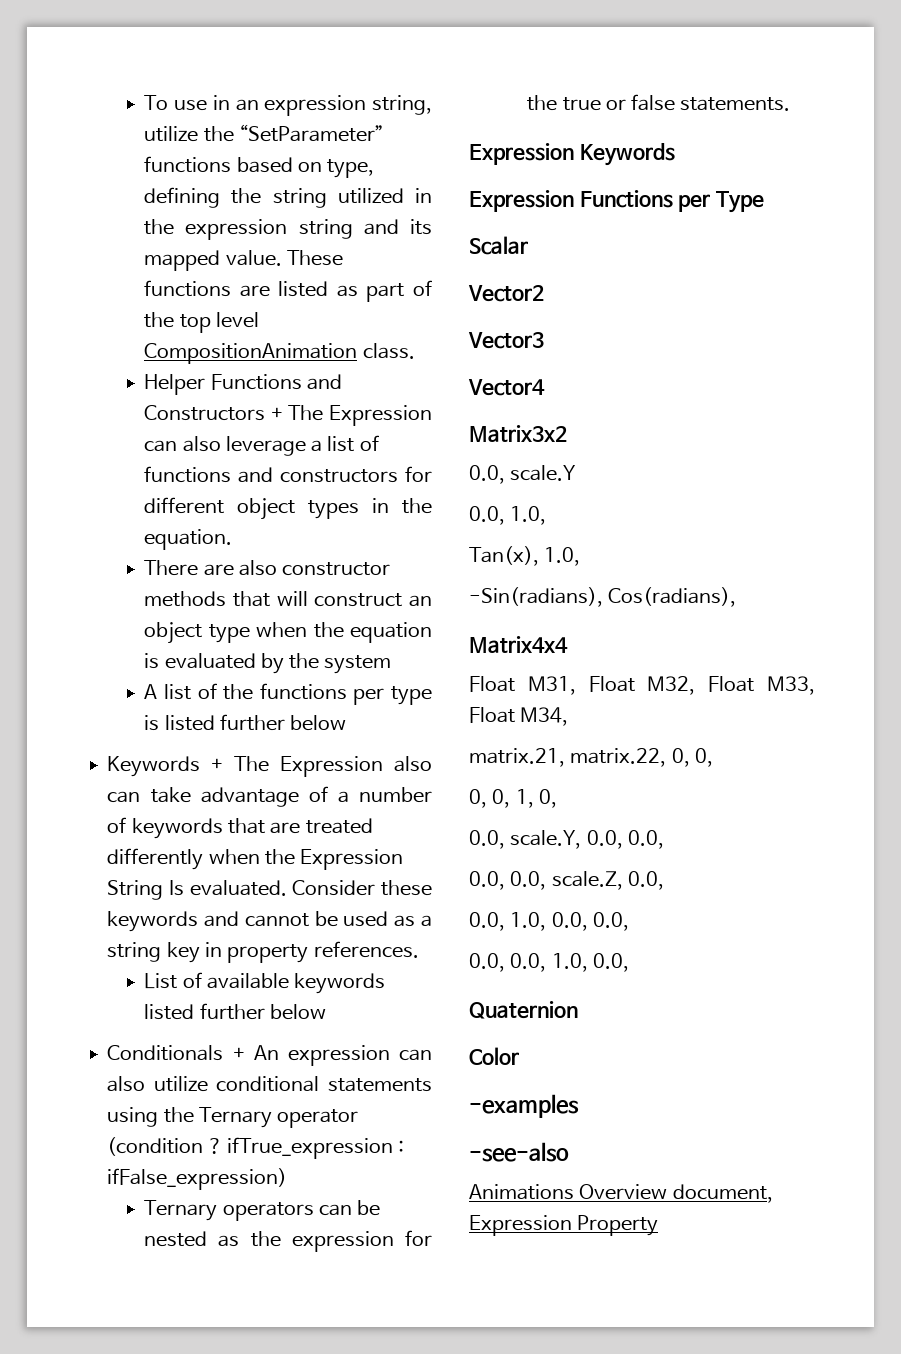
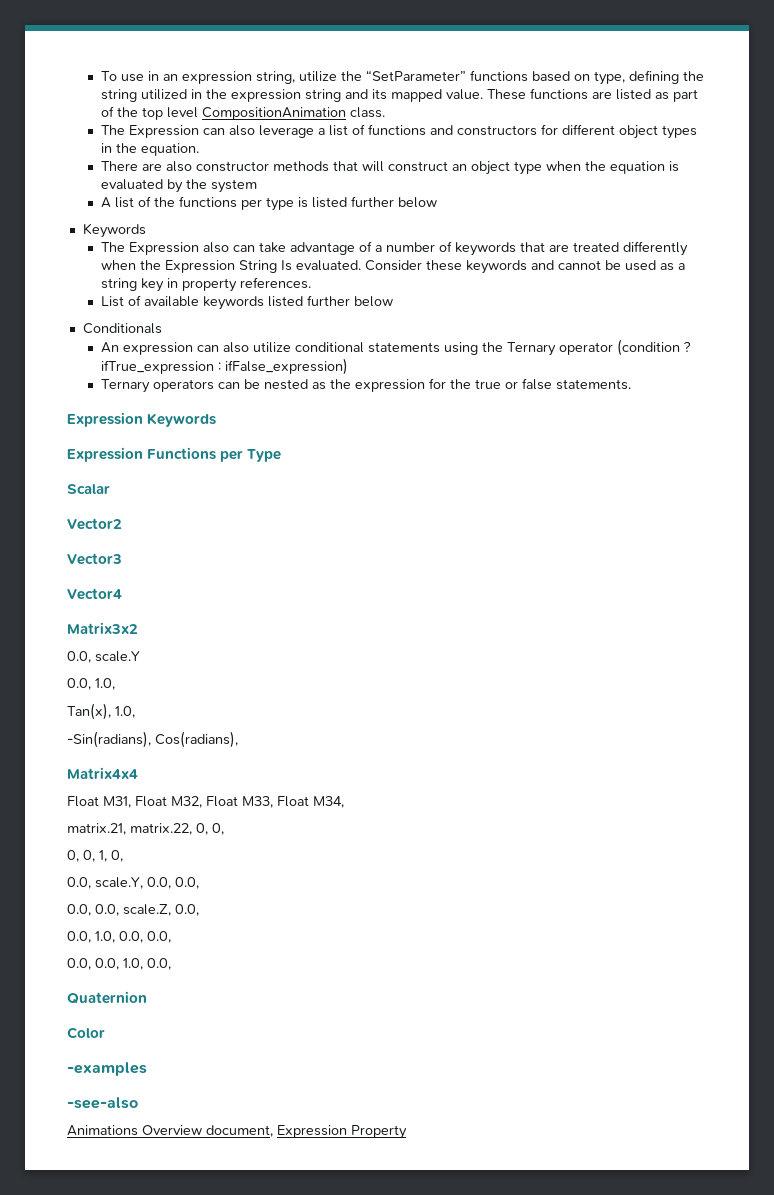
- Helper Functions and Constructors + The Expression can also leverage a list of functions and constructors for different object types in the equation.
+ The Expression can also leverage a list of functions and constructors for different object types in the equation.
  A list of the functions per type is listed further below
- Keywords + The Expression also can take advantage of a number of keywords that are treated differently when the Expression String Is evaluated.
+ Keywords
+ The Expression also can take advantage of a number of keywords that are treated differently when the Expression String Is evaluated.
- Conditionals + An expression can also utilize conditional statements using the Ternary operator (condition ? ifTrue_expression : ifFalse_expression)
+ Conditionals
+ An expression can also utilize conditional statements using the Ternary operator (condition ? ifTrue_expression : ifFalse_expression)

